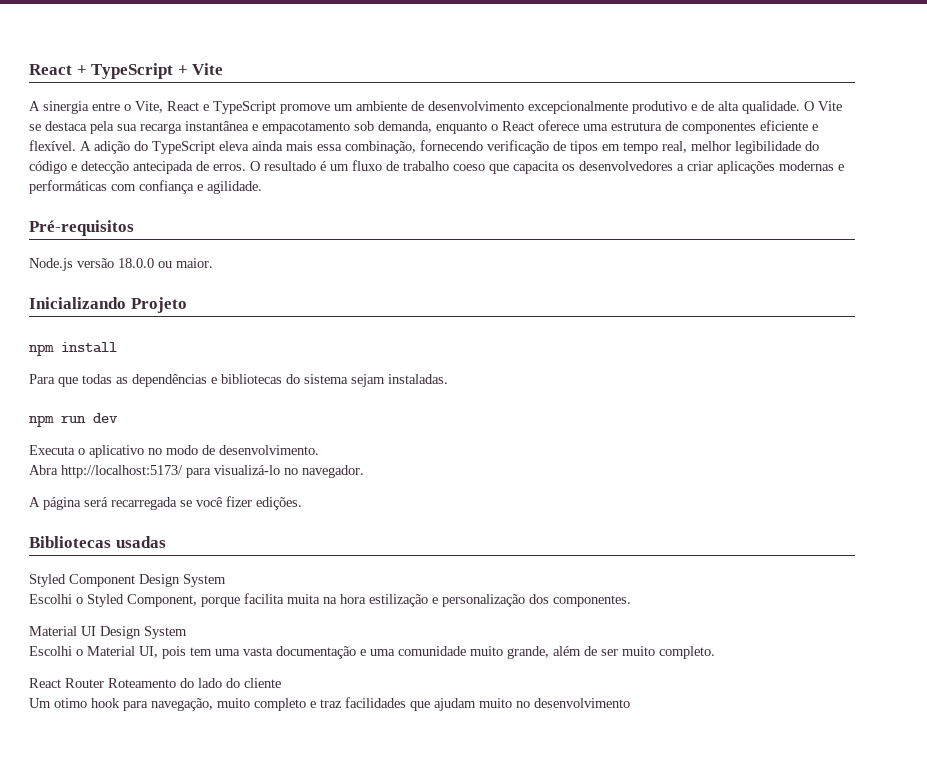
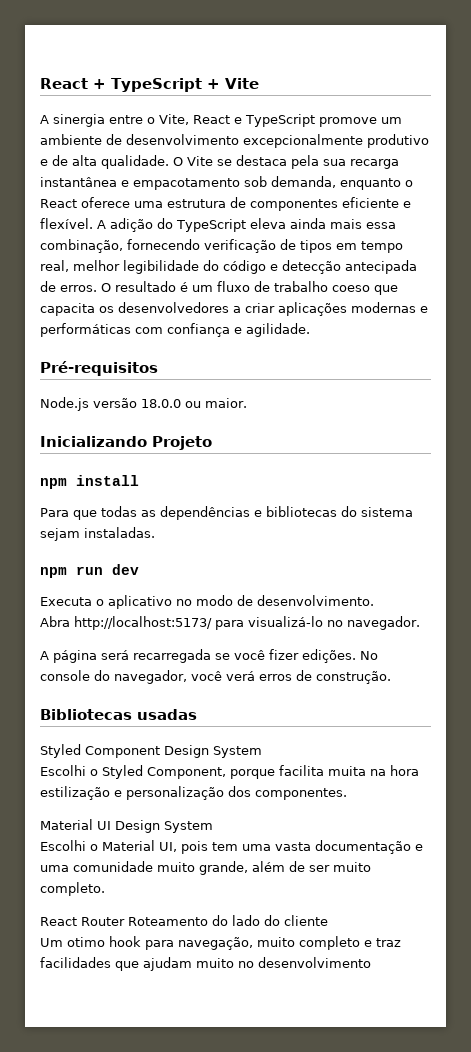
+ No console do navegador, você verá erros de construção.

